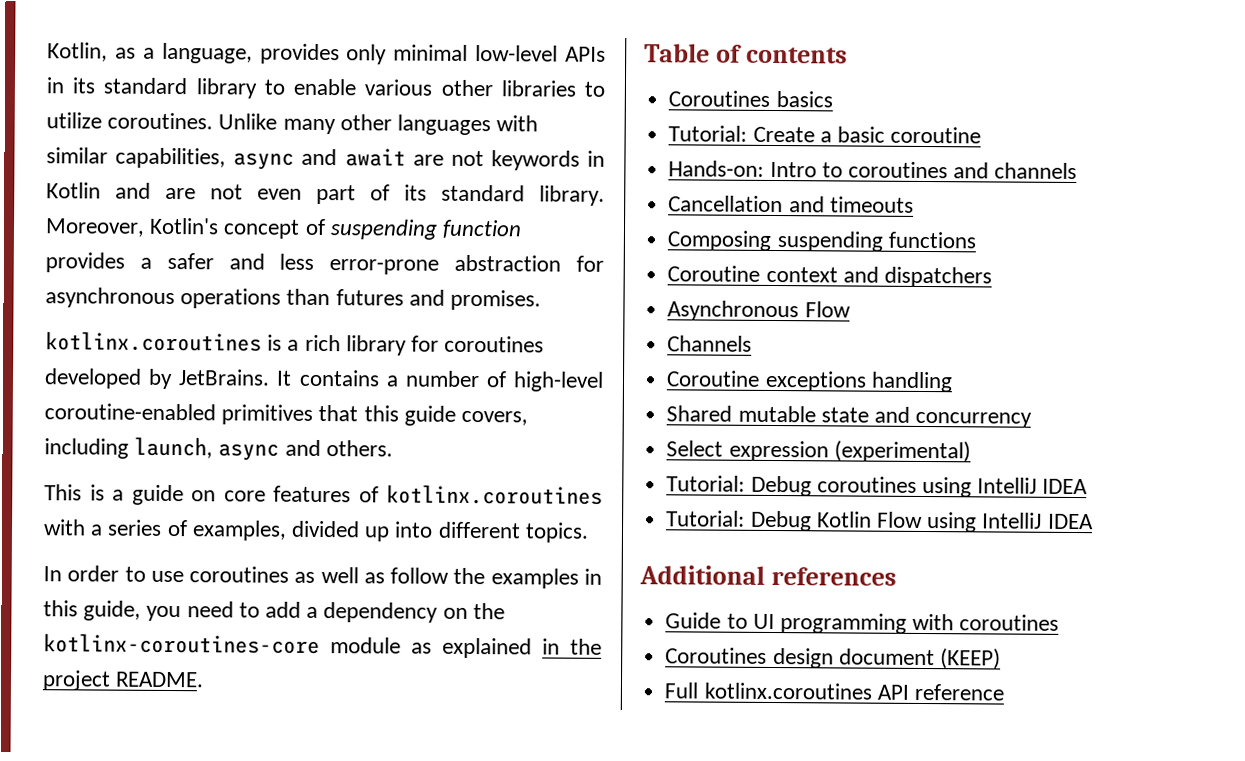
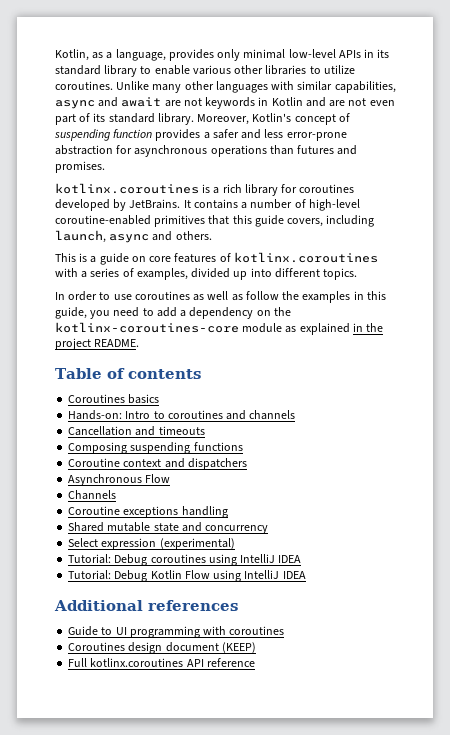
- Tutorial: Create a basic coroutine

